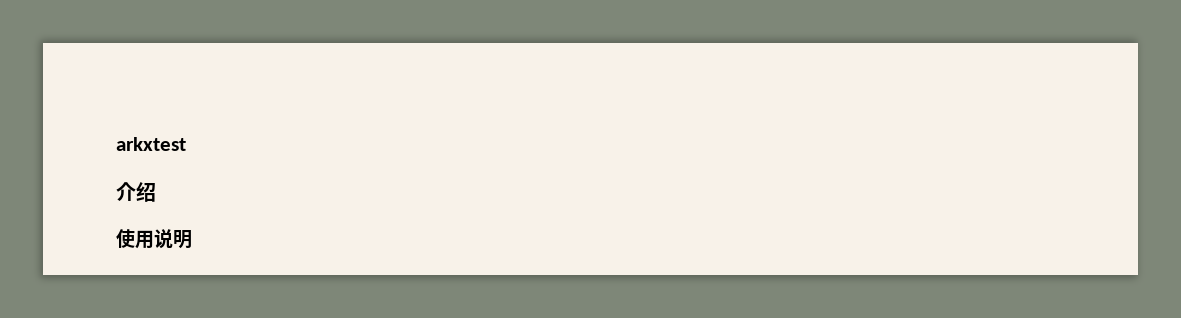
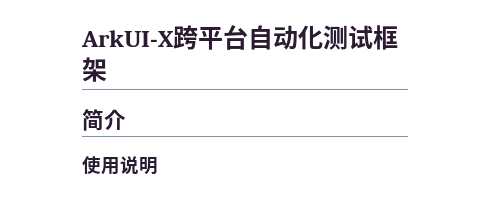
- arkxtest
- 介绍
+ ArkUI-X跨平台自动化测试框架
+ 简介

